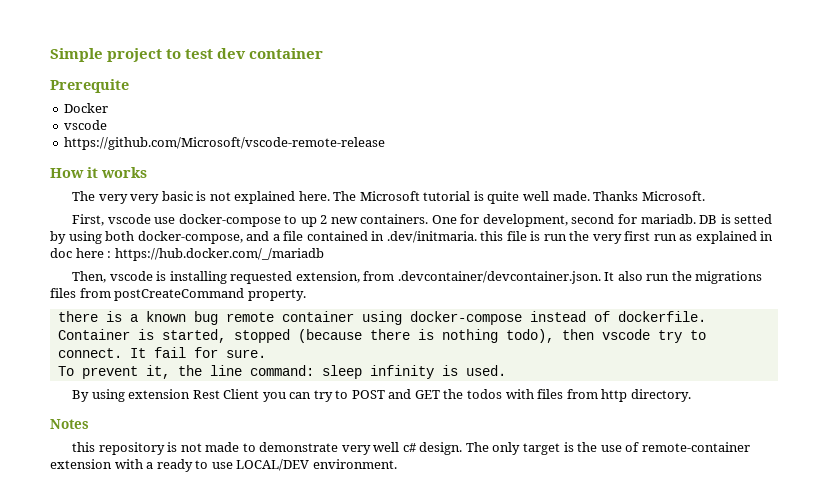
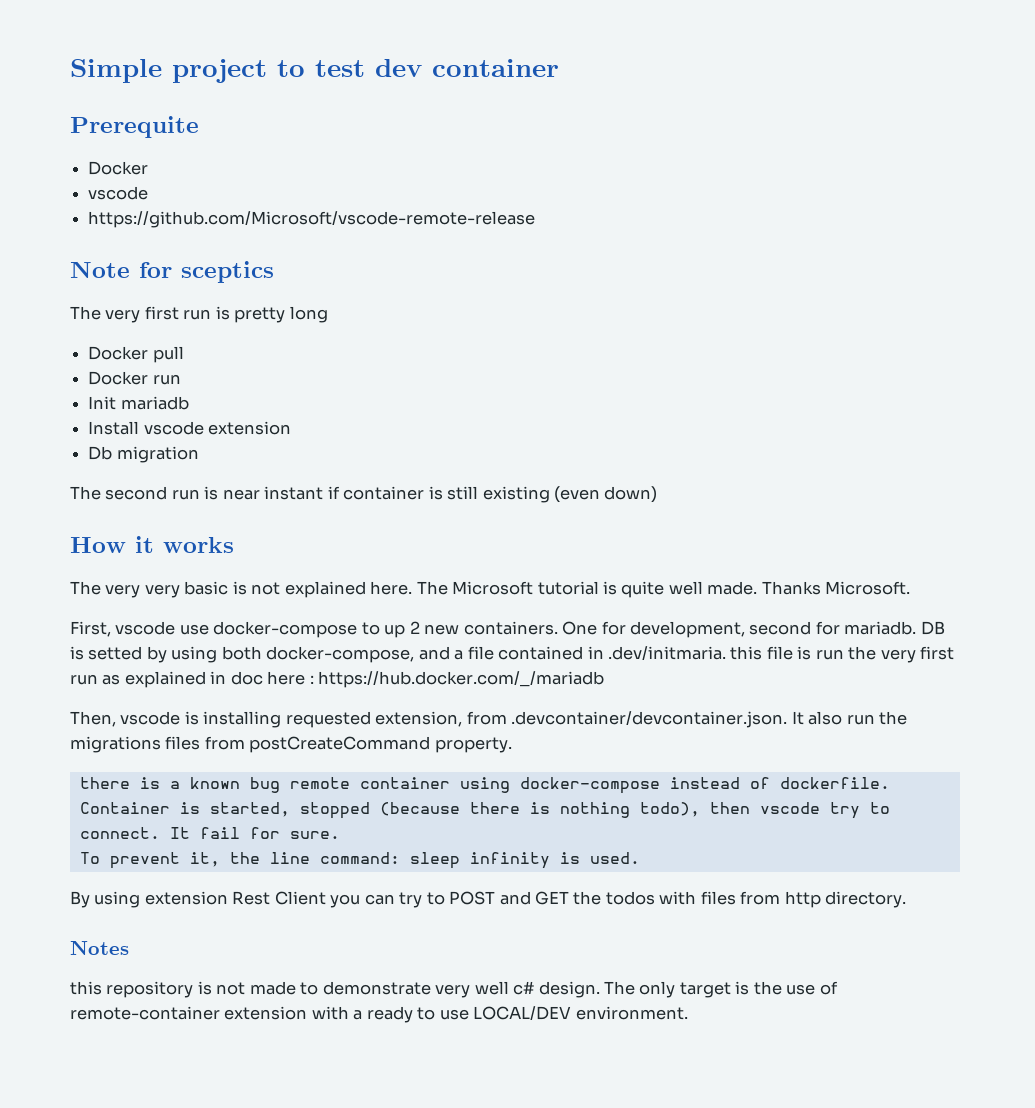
+ Note for sceptics
+ The very first run is pretty long
+ Docker pull
+ Docker run
+ Init mariadb
+ Install vscode extension
+ Db migration
+ The second run is near instant if container is still existing (even down)

